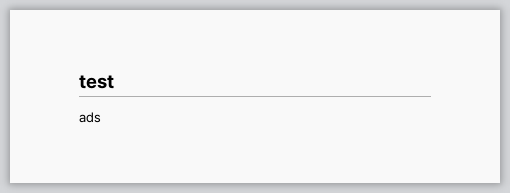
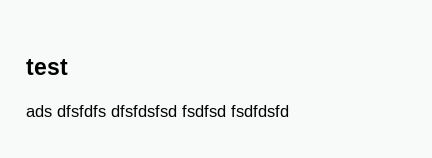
- ads
+ ads dfsfdfs dfsfdsfsd fsdfsd fsdfdsfd

